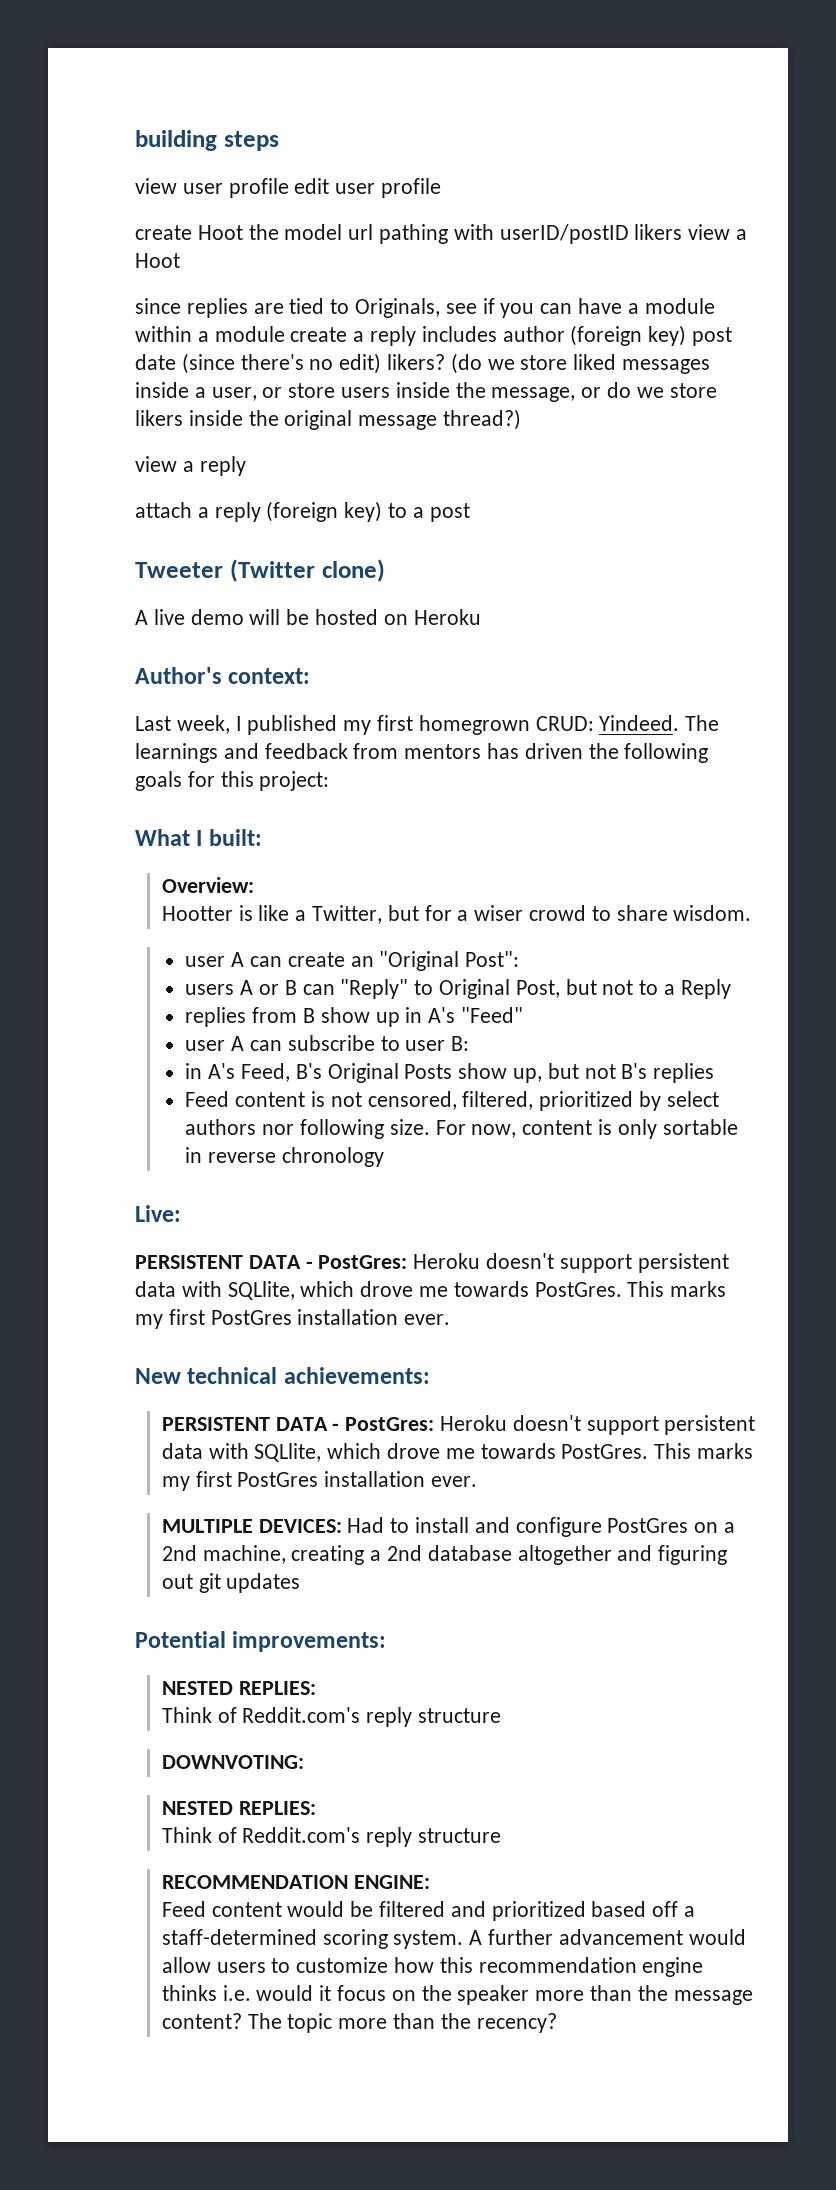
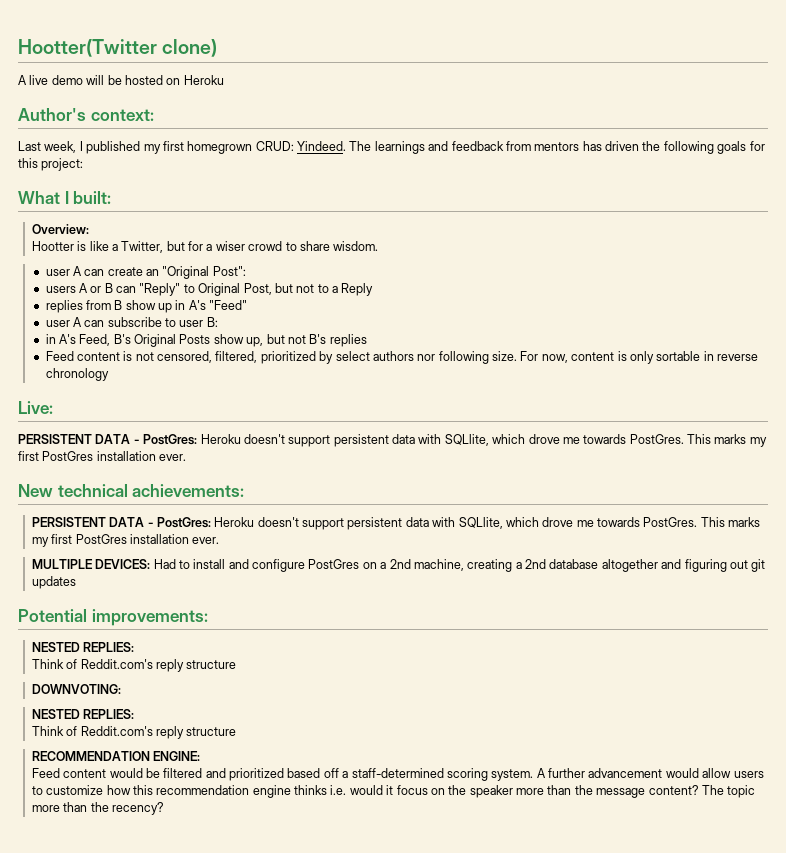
- building steps
- view user profile edit user profile
- create Hoot the model url pathing with userID/postID likers view a Hoot
- since replies are tied to Originals, see if you can have a module within a module create a reply includes author (foreign key) post date (since there's no edit) likers? (do we store liked messages inside a user, or store users inside the message, or do we store likers inside the original message thread?)
- view a reply
- attach a reply (foreign key) to a post
- Tweeter (Twitter clone)
+ Hootter(Twitter clone)

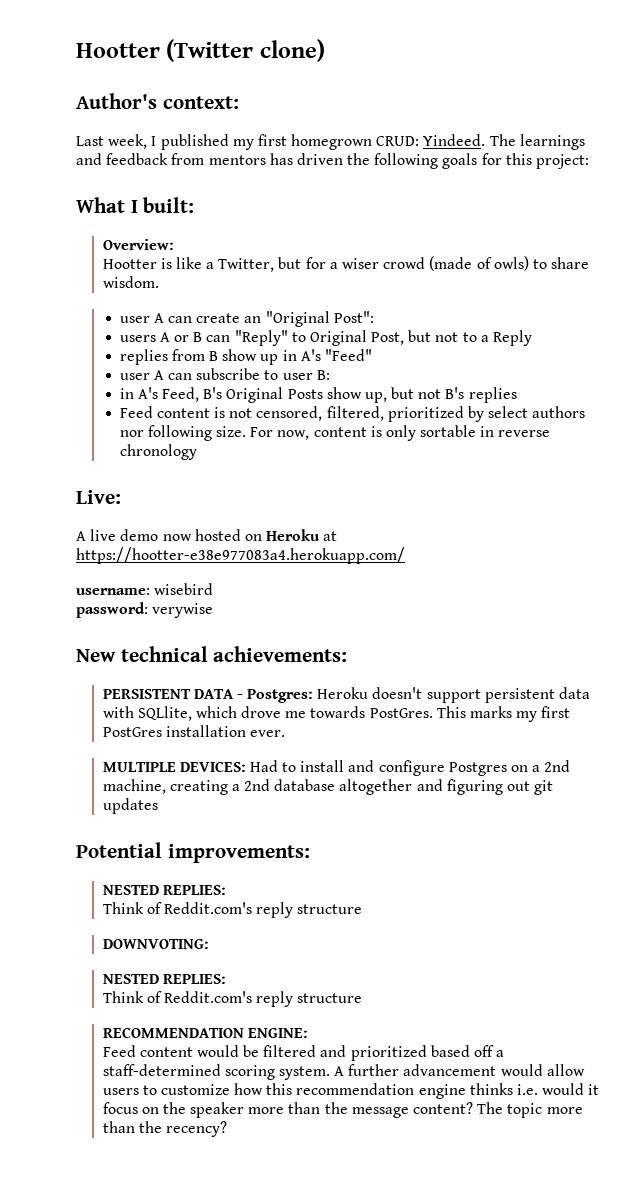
- Hootter(Twitter clone)
+ Hootter (Twitter clone)
- A live demo will be hosted on Heroku
- Hootter is like a Twitter, but for a wiser crowd to share wisdom.
+ Hootter is like a Twitter, but for a wiser crowd (made of owls) to share wisdom.
  Live:
- PERSISTENT DATA - PostGres: Heroku doesn't support persistent data with SQLlite, which drove me towards PostGres. This marks my first PostGres installation ever.
+ A live demo now hosted on Heroku at https://hootter-e38e977083a4.herokuapp.com/
+ username: wisebird
+ password: verywise
  New technical achievements:
- PERSISTENT DATA - PostGres: Heroku doesn't support persistent data with SQLlite, which drove me towards PostGres.
+ PERSISTENT DATA - Postgres: Heroku doesn't support persistent data with SQLlite, which drove me towards PostGres.
- MULTIPLE DEVICES: Had to install and configure PostGres on a 2nd machine, creating a 2nd database altogether and figuring out git updates
+ MULTIPLE DEVICES: Had to install and configure Postgres on a 2nd machine, creating a 2nd database altogether and figuring out git updates

